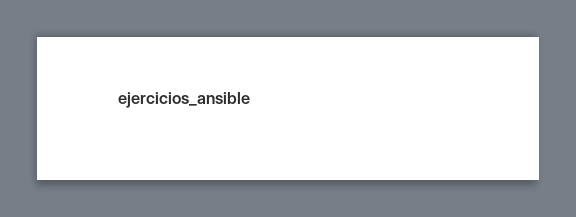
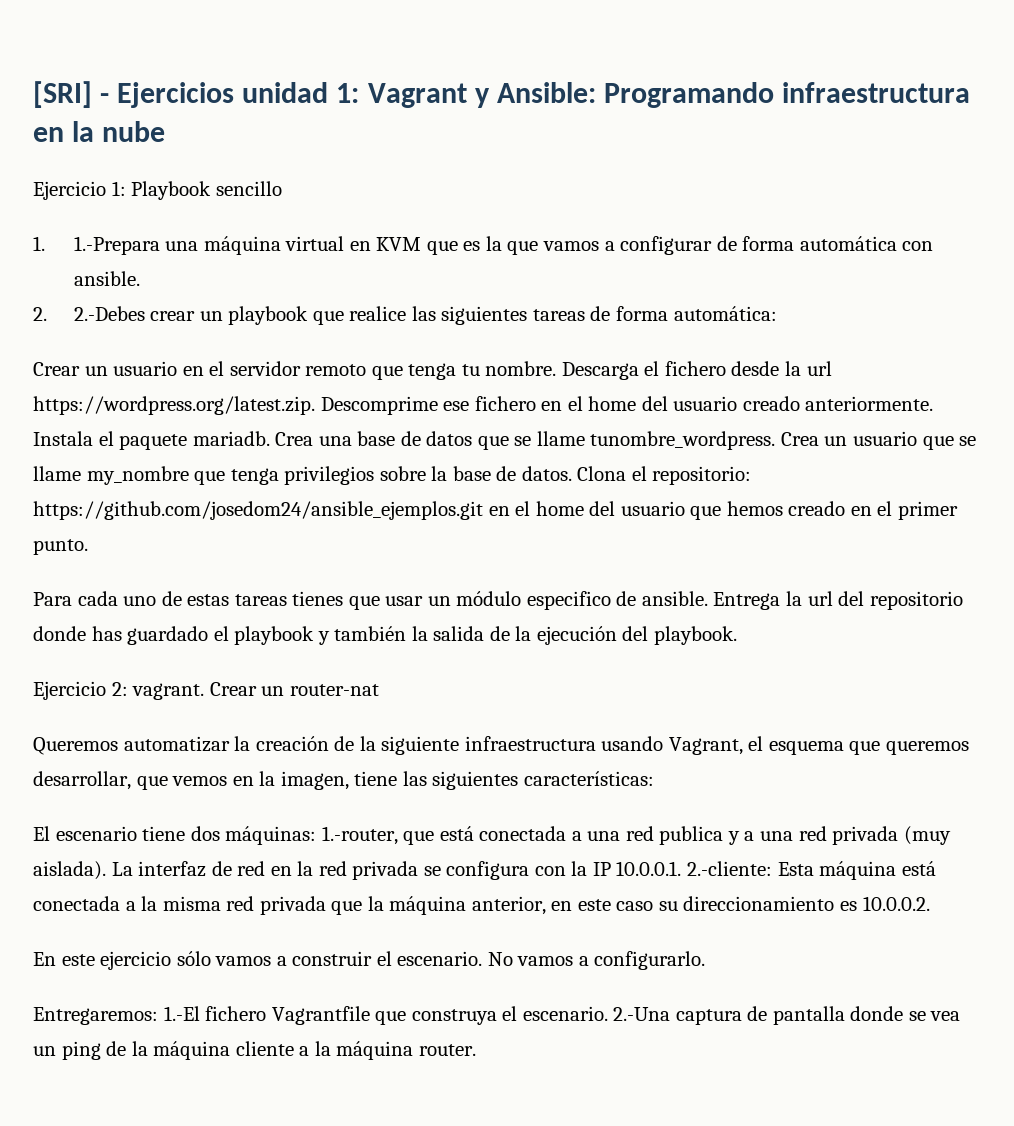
- ejercicios_ansible
+ [SRI] - Ejercicios unidad 1: Vagrant y Ansible: Programando infraestructura en la nube
+ Ejercicio 1: Playbook sencillo
+ 1. 1.-Prepara una máquina virtual en KVM que es la que vamos a configurar de forma automática con ansible.
+ 2. 2.-Debes crear un playbook que realice las siguientes tareas de forma automática:
+ Crear un usuario en el servidor remoto que tenga tu nombre. Descarga el fichero desde la url https://wordpress.org/latest.zip. Descomprime ese fichero en el home del usuario creado anteriormente. Instala el paquete mariadb. Crea una base de datos que se llame tunombre_wordpress. Crea un usuario que se llame my_nombre que tenga privilegios sobre la base de datos. Clona el repositorio: https://github.com/josedom24/ansible_ejemplos.git en el home del usuario que hemos creado en el primer punto.
+ Para cada uno de estas tareas tienes que usar un módulo especifico de ansible. Entrega la url del repositorio donde has guardado el playbook y también la salida de la ejecución del playbook.
+ Ejercicio 2: vagrant. Crear un router-nat
+ Queremos automatizar la creación de la siguiente infraestructura usando Vagrant, el esquema que queremos desarrollar, que vemos en la imagen, tiene las siguientes características:
+ El escenario tiene dos máquinas: 1.-router, que está conectada a una red publica y a una red privada (muy aislada). La interfaz de red en la red privada se configura con la IP 10.0.0.1. 2.-cliente: Esta máquina está conectada a la misma red privada que la máquina anterior, en este caso su direccionamiento es 10.0.0.2.
+ En este ejercicio sólo vamos a construir el escenario. No vamos a configurarlo.
+ Entregaremos: 1.-El fichero Vagrantfile que construya el escenario. 2.-Una captura de pantalla donde se vea un ping de la máquina cliente a la máquina router.

